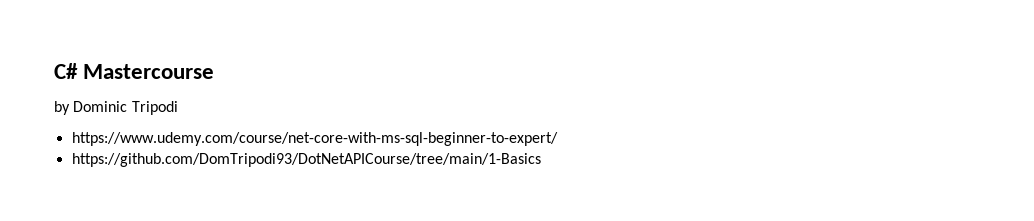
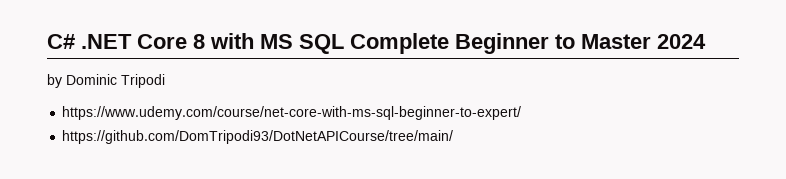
- C# Mastercourse
+ C# .NET Core 8 with MS SQL Complete Beginner to Master 2024
- https://github.com/DomTripodi93/DotNetAPICourse/tree/main/1-Basics
+ https://github.com/DomTripodi93/DotNetAPICourse/tree/main/

